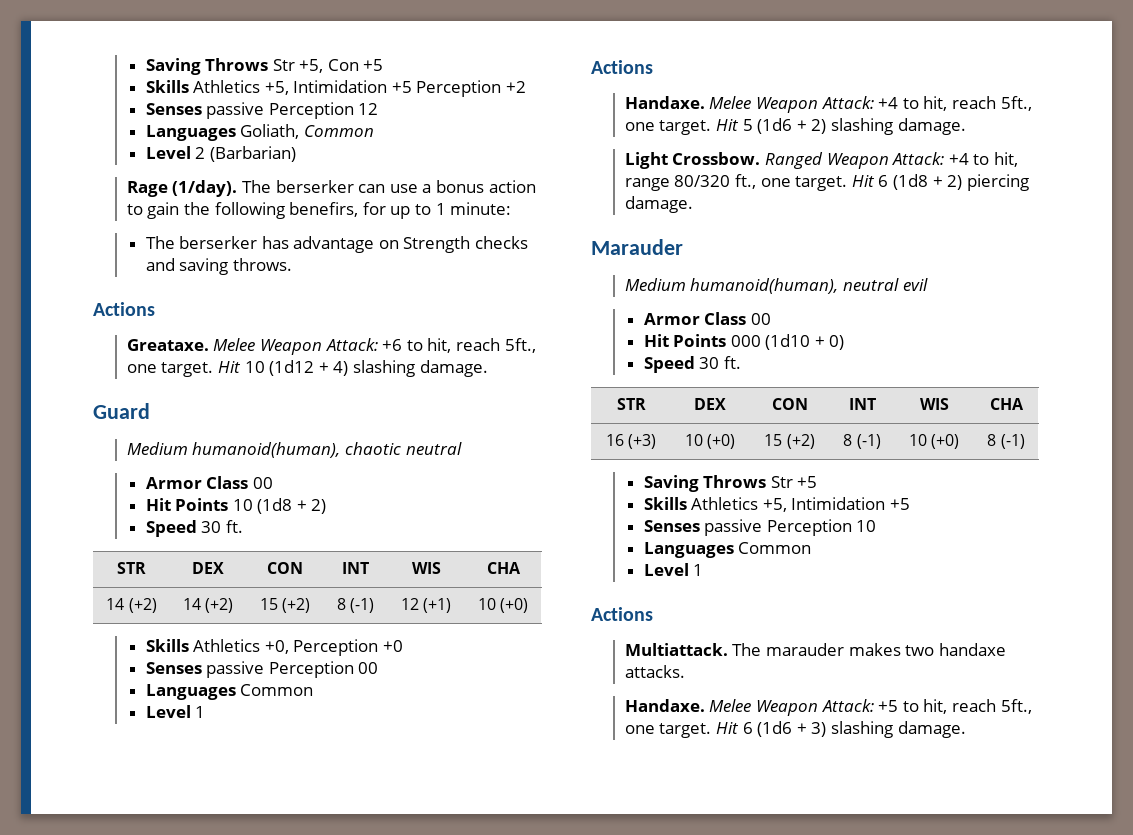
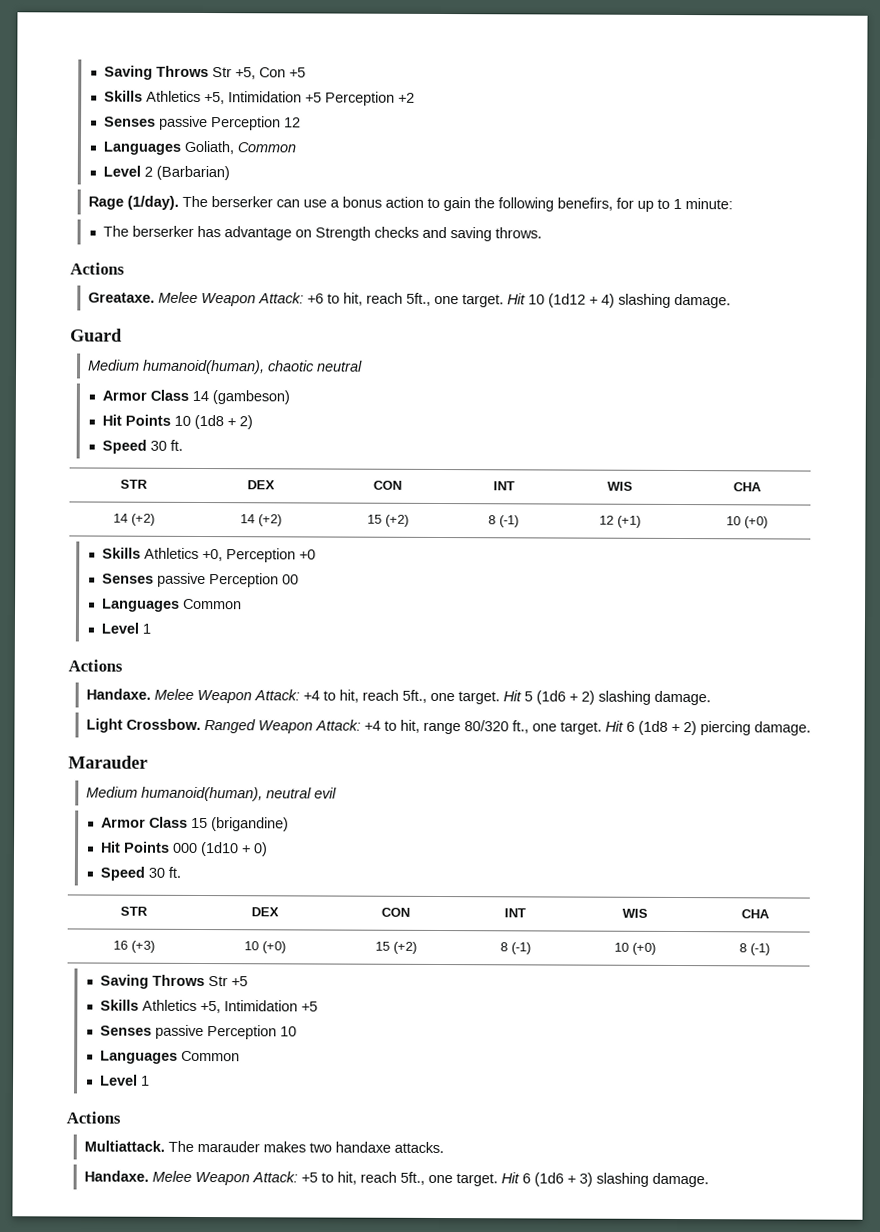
  Medium humanoid(human), chaotic neutral
- Armor Class 00
+ Armor Class 14 (gambeson)
  Medium humanoid(human), neutral evil
- Armor Class 00
+ Armor Class 15 (brigandine)

